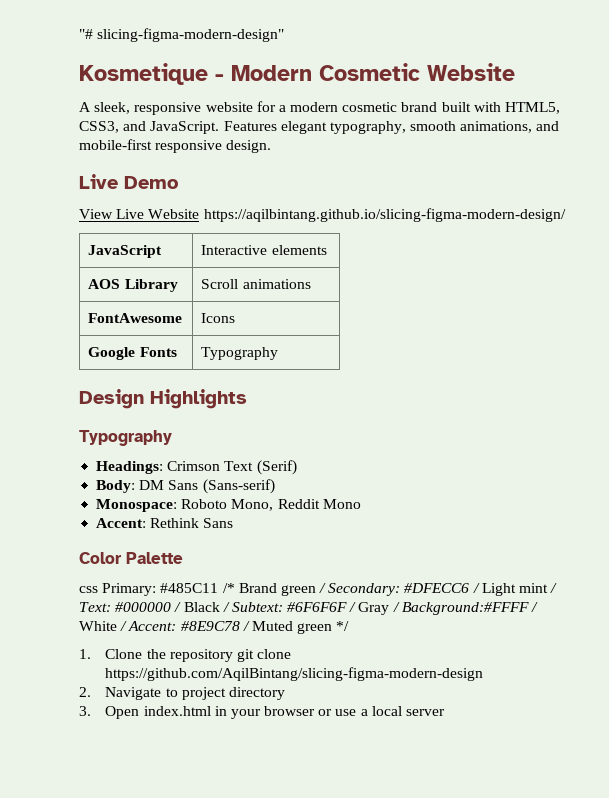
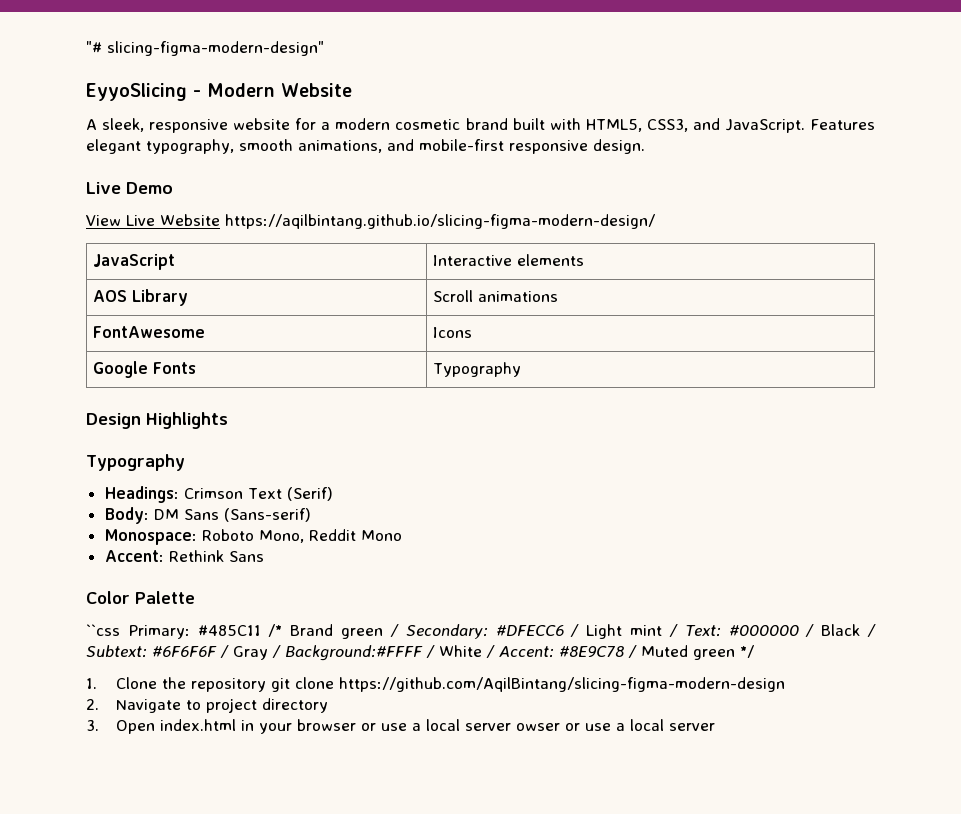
- Kosmetique - Modern Cosmetic Website
+ EyyoSlicing - Modern Website
- css Primary: #485C11 /* Brand green / Secondary: #DFECC6 / Light mint / Text: #000000 / Black / Subtext: #6F6F6F / Gray / Background:#FFFF / White / Accent: #8E9C78 / Muted green */
+ ``css Primary: #485C11 /* Brand green / Secondary: #DFECC6 / Light mint / Text: #000000 / Black / Subtext: #6F6F6F / Gray / Background:#FFFF / White / Accent: #8E9C78 / Muted green */
- 3. Open index.html in your browser or use a local server
+ 3. Open index.html in your browser or use a local server owser or use a local server

